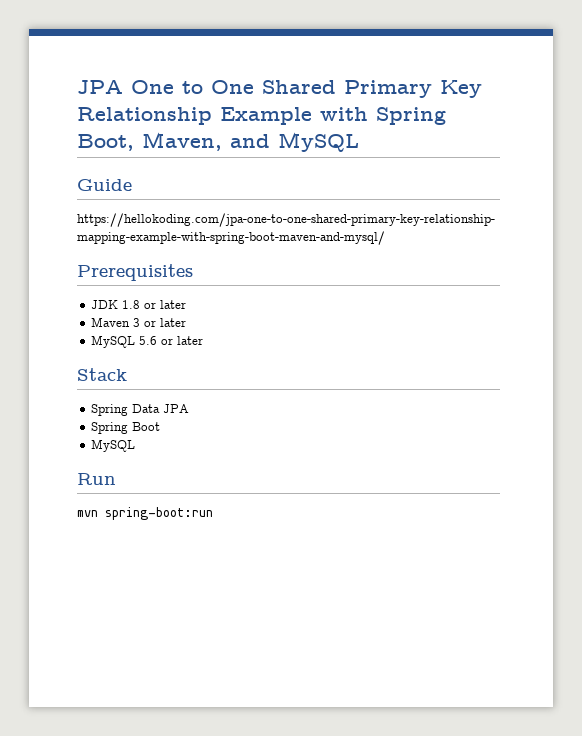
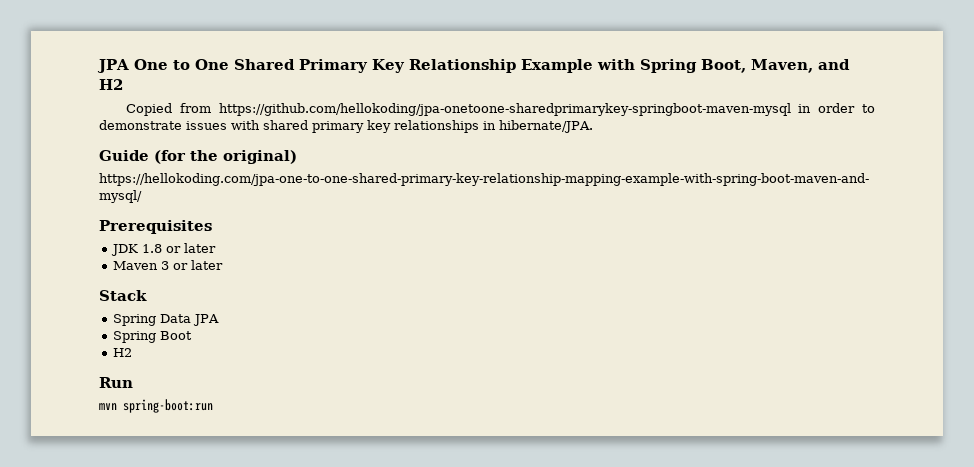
- JPA One to One Shared Primary Key Relationship Example with Spring Boot, Maven, and MySQL
- Guide
+ JPA One to One Shared Primary Key Relationship Example with Spring Boot, Maven, and H2
+ Copied from https://github.com/hellokoding/jpa-onetoone-sharedprimarykey-springboot-maven-mysql in order to demonstrate issues with shared primary key relationships in hibernate/JPA.
+ Guide (for the original)
- MySQL 5.6 or later
  Spring Boot
- MySQL
+ H2

